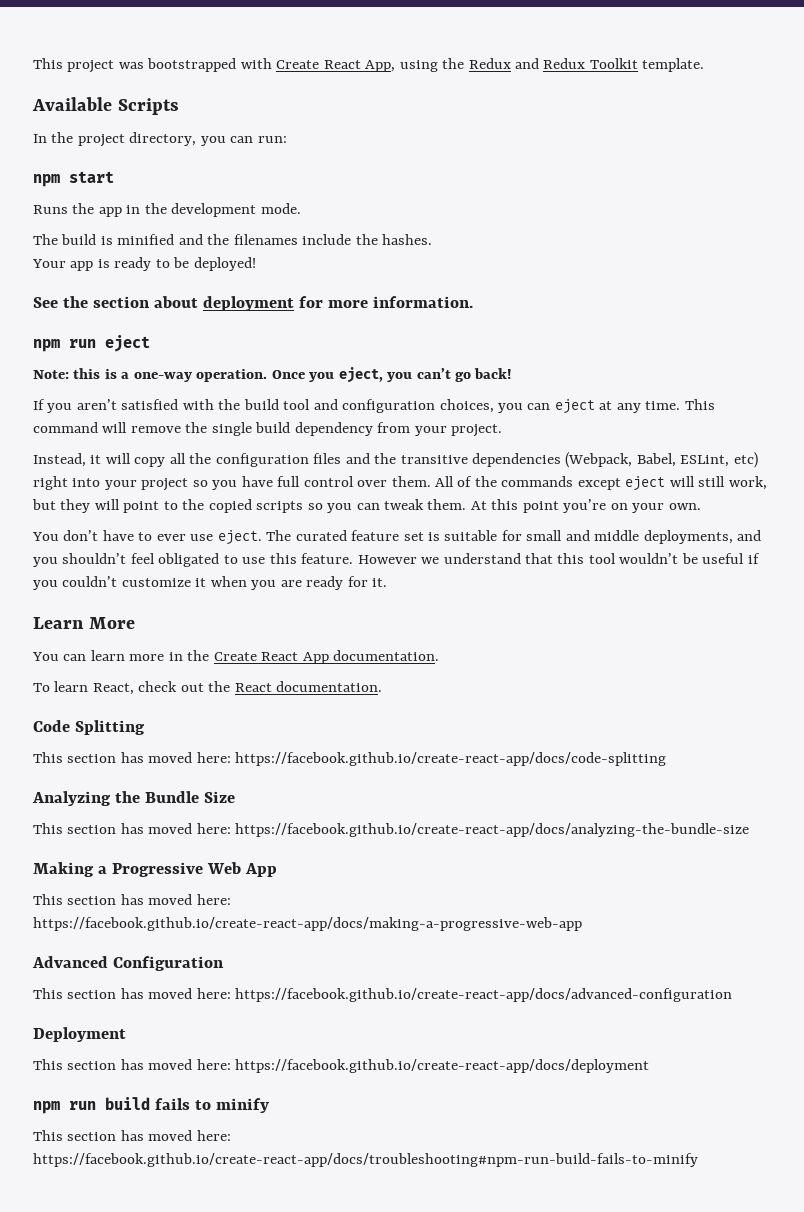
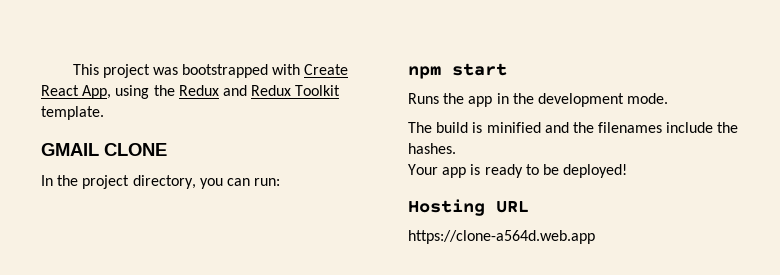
- Available Scripts
+ GMAIL CLONE
- See the section about deployment for more information.
- npm run eject
- Note: this is a one-way operation. Once you eject, you can’t go back!
- If you aren’t satisfied with the build tool and configuration choices, you can eject at any time. This command will remove the single build dependency from your project.
- Instead, it will copy all the configuration files and the transitive dependencies (Webpack, Babel, ESLint, etc) right into your project so you have full control over them. All of the commands except eject will still work, but they will point to the copied scripts so you can tweak them. At this point you’re on your own.
- You don’t have to ever use eject. The curated feature set is suitable for small and middle deployments, and you shouldn’t feel obligated to use this feature. However we understand that this tool wouldn’t be useful if you couldn’t customize it when you are ready for it.
- Learn More
- You can learn more in the Create React App documentation.
- To learn React, check out the React documentation.
- Code Splitting
- This section has moved here: https://facebook.github.io/create-react-app/docs/code-splitting
- Analyzing the Bundle Size
- This section has moved here: https://facebook.github.io/create-react-app/docs/analyzing-the-bundle-size
- Making a Progressive Web App
- This section has moved here: https://facebook.github.io/create-react-app/docs/making-a-progressive-web-app
- Advanced Configuration
- This section has moved here: https://facebook.github.io/create-react-app/docs/advanced-configuration
- Deployment
- This section has moved here: https://facebook.github.io/create-react-app/docs/deployment
- npm run build fails to minify
- This section has moved here: https://facebook.github.io/create-react-app/docs/troubleshooting#npm-run-build-fails-to-minify
+ Hosting URL
+ https://clone-a564d.web.app

